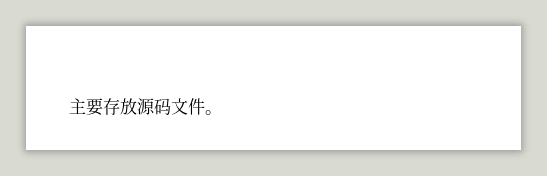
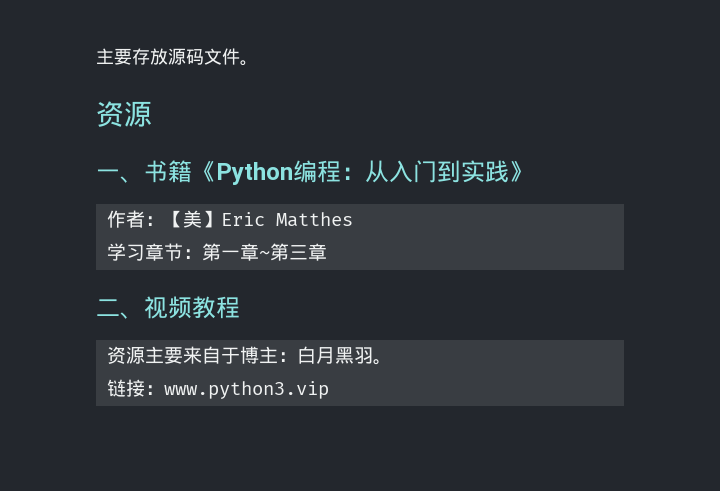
  主要存放源码文件。
+ 资源
+ 一、书籍《Python编程：从入门到实践》
+ 作者：【美】Eric Matthes
+ 学习章节：第一章~第三章
+ 二、视频教程
+ 资源主要来自于博主：白月黑羽。
+ 链接：www.python3.vip

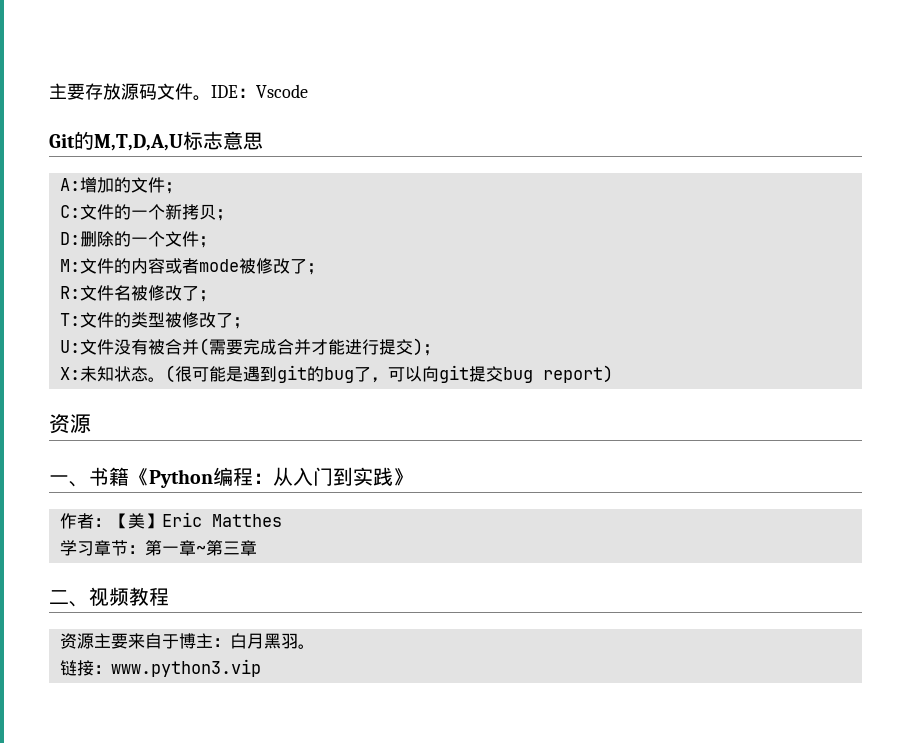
+ IDE：Vscode
+ Git的M,T,D,A,U标志意思
+ A:增加的文件；
+ C:文件的一个新拷贝；
+ D:删除的一个文件；
+ M:文件的内容或者mode被修改了；
+ R:文件名被修改了；
+ T:文件的类型被修改了；
+ U:文件没有被合并(需要完成合并才能进行提交)；
+ X:未知状态。(很可能是遇到git的bug了，可以向git提交bug report)

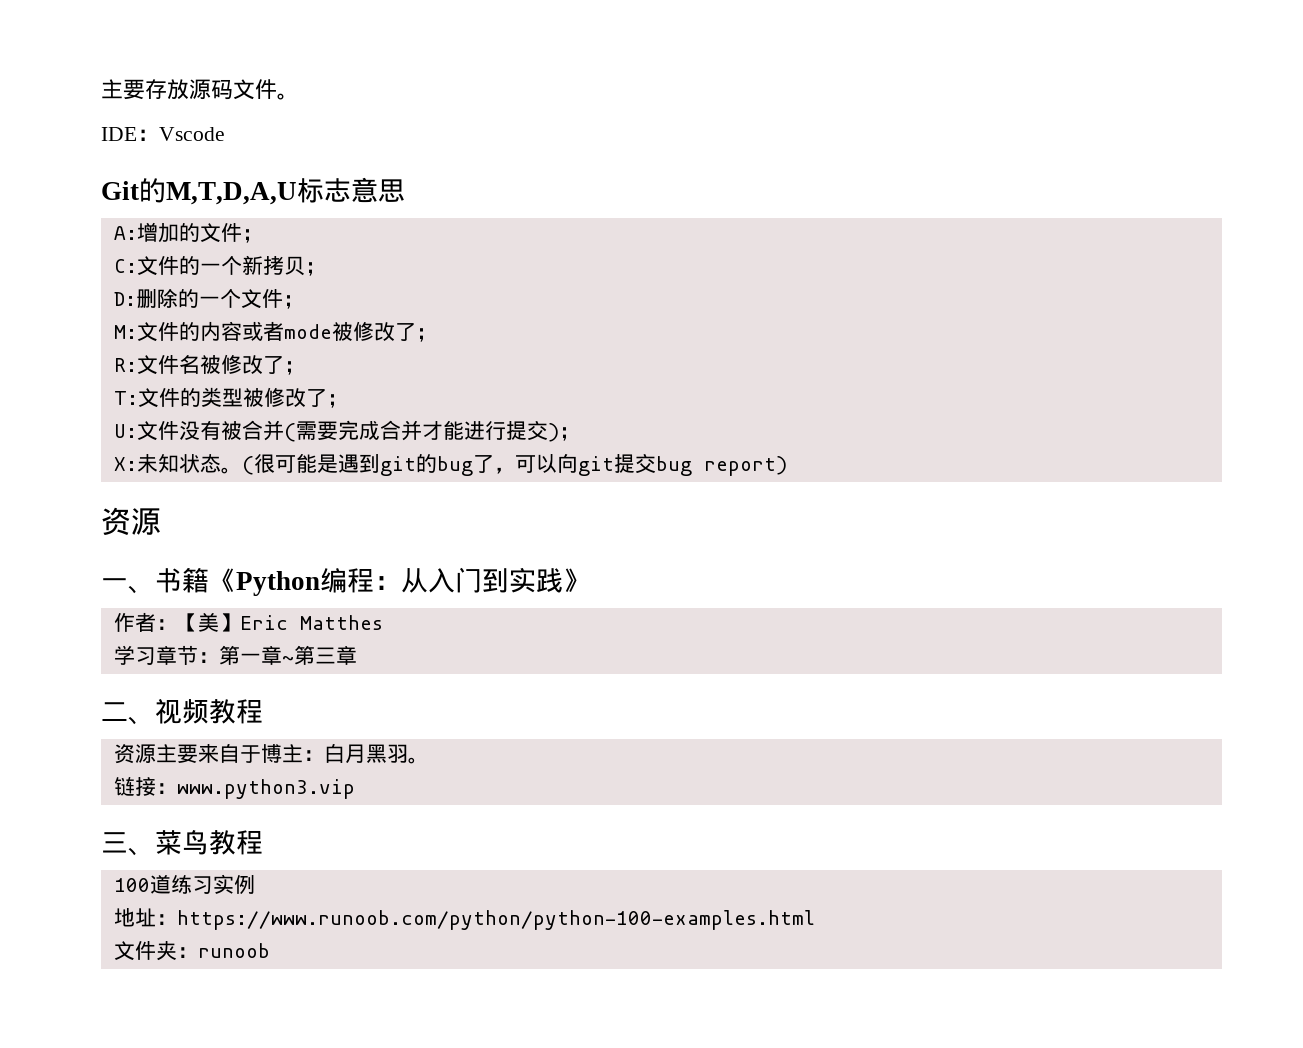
- 主要存放源码文件。IDE：Vscode
+ 主要存放源码文件。
+ IDE：Vscode
+ 三、菜鸟教程
+ 100道练习实例
+ 地址：https://www.runoob.com/python/python-100-examples.html
+ 文件夹：runoob

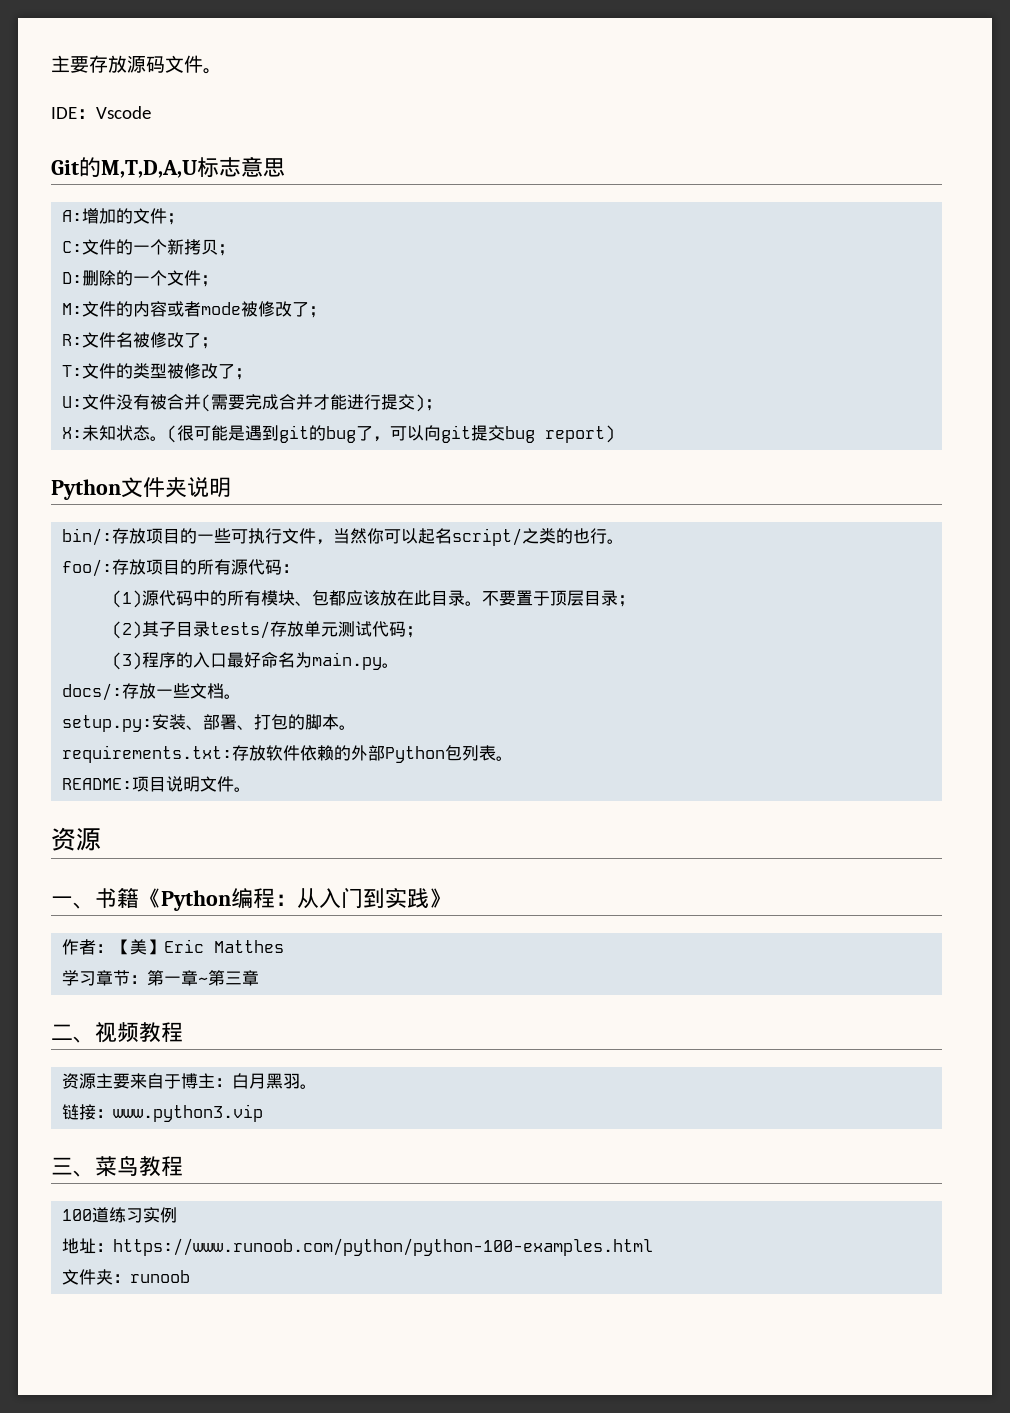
+ Python文件夹说明
+ bin/:存放项目的一些可执行文件，当然你可以起名script/之类的也行。
+ foo/:存放项目的所有源代码：
+ (1)源代码中的所有模块、包都应该放在此目录。不要置于顶层目录；
+ (2)其子目录tests/存放单元测试代码；
+ (3)程序的入口最好命名为main.py。
+ docs/:存放一些文档。
+ setup.py:安装、部署、打包的脚本。
+ requirements.txt:存放软件依赖的外部Python包列表。
+ README:项目说明文件。

